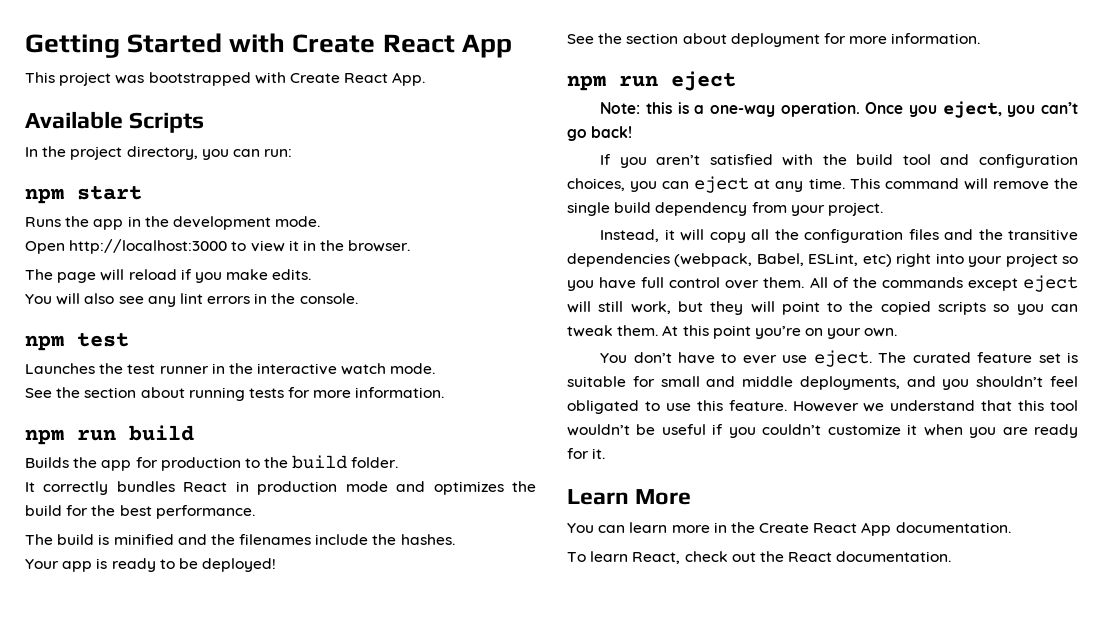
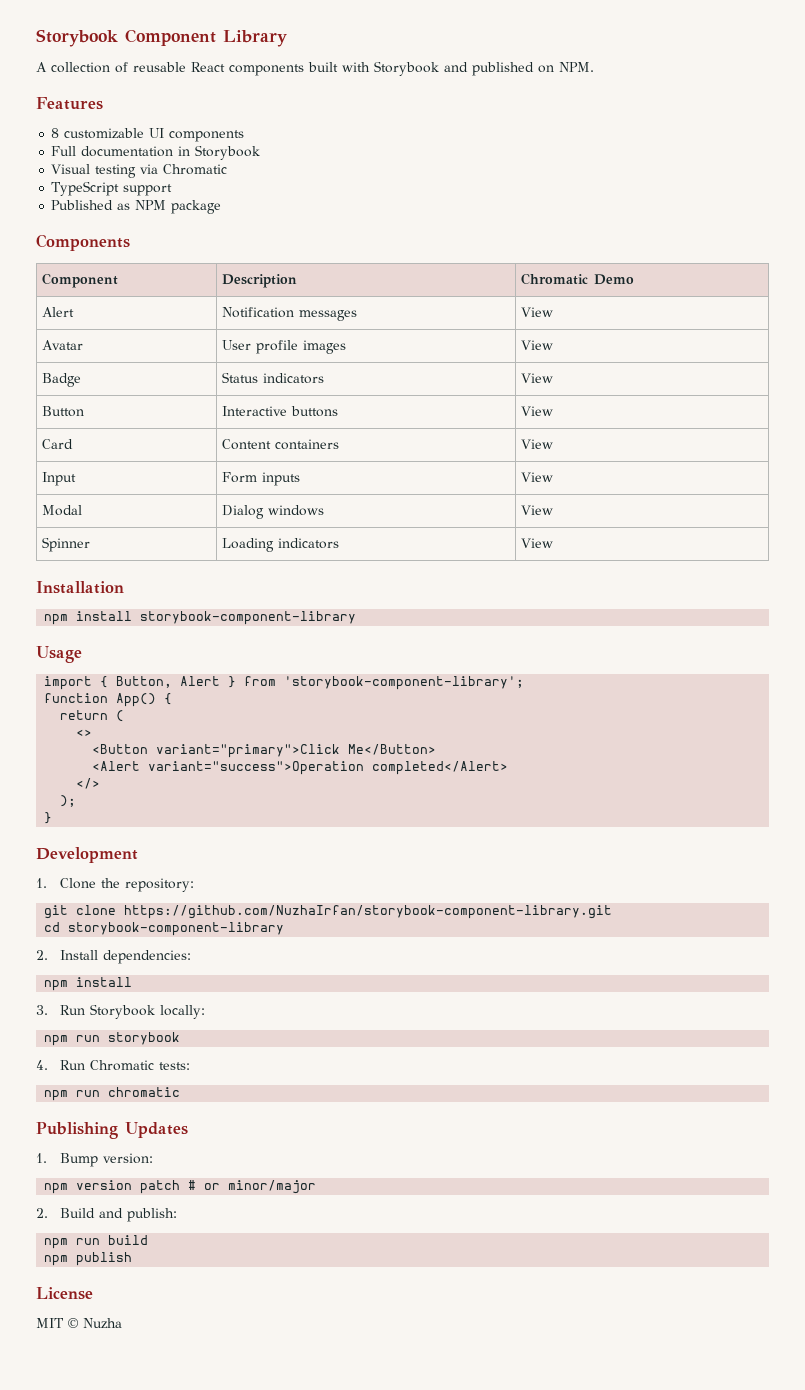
- Getting Started with Create React App
- This project was bootstrapped with Create React App.
- Available Scripts
- In the project directory, you can run:
- npm start
- Runs the app in the development mode.
- Open http://localhost:3000 to view it in the browser.
- The page will reload if you make edits.
- You will also see any lint errors in the console.
- npm test
- Launches the test runner in the interactive watch mode.
- See the section about running tests for more information.
+ Storybook Component Library
+ A collection of reusable React components built with Storybook and published on NPM.
+ Features
+ 8 customizable UI components
+ Full documentation in Storybook
+ Visual testing via Chromatic
+ TypeScript support
+ Published as NPM package
+ Components
+ Component | Description | Chromatic Demo
+ Alert | Notification messages | View
+ Avatar | User profile images | View
+ Badge | Status indicators | View
+ Button | Interactive buttons | View
+ Card | Content containers | View
+ Input | Form inputs | View
+ Modal | Dialog windows | View
+ Spinner | Loading indicators | View
+ Installation
+ npm install storybook-component-library
+ Usage
+ import { Button, Alert } from 'storybook-component-library';
+ function App() {
+ return (
+ <>
+ <Button variant="primary">Click Me</Button>
+ <Alert variant="success">Operation completed</Alert>
+ </>
+ );
+ }
+ Development
+ 1. Clone the repository:
+ git clone https://github.com/NuzhaIrfan/storybook-component-library.git
+ cd storybook-component-library
+ 2. Install dependencies:
+ npm install
+ 3. Run Storybook locally:
+ npm run storybook
+ 4. Run Chromatic tests:
+ npm run chromatic
+ Publishing Updates
+ 1. Bump version:
+ npm version patch # or minor/major
+ 2. Build and publish:
  npm run build
- Builds the app for production to the build folder.
- It correctly bundles React in production mode and optimizes the build for the best performance.
- The build is minified and the filenames include the hashes.
- Your app is ready to be deployed!
- See the section about deployment for more information.
- npm run eject
- Note: this is a one-way operation. Once you eject, you can’t go back!
- If you aren’t satisfied with the build tool and configuration choices, you can eject at any time. This command will remove the single build dependency from your project.
- Instead, it will copy all the configuration files and the transitive dependencies (webpack, Babel, ESLint, etc) right into your project so you have full control over them. All of the commands except eject will still work, but they will point to the copied scripts so you can tweak them. At this point you’re on your own.
- You don’t have to ever use eject. The curated feature set is suitable for small and middle deployments, and you shouldn’t feel obligated to use this feature. However we understand that this tool wouldn’t be useful if you couldn’t customize it when you are ready for it.
- Learn More
- You can learn more in the Create React App documentation.
- To learn React, check out the React documentation.
+ npm publish
+ License
+ MIT © Nuzha

